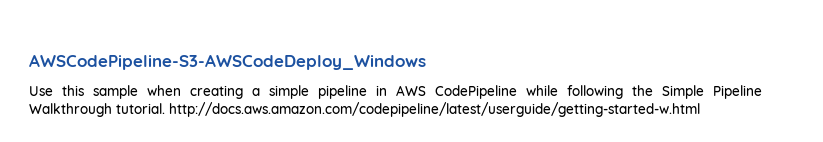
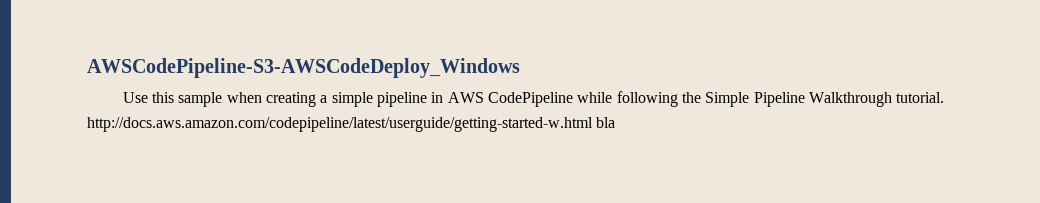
- Use this sample when creating a simple pipeline in AWS CodePipeline while following the Simple Pipeline Walkthrough tutorial. http://docs.aws.amazon.com/codepipeline/latest/userguide/getting-started-w.html
+ Use this sample when creating a simple pipeline in AWS CodePipeline while following the Simple Pipeline Walkthrough tutorial. http://docs.aws.amazon.com/codepipeline/latest/userguide/getting-started-w.html bla

